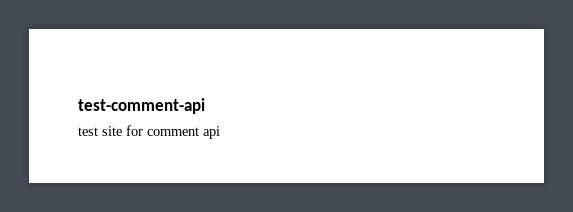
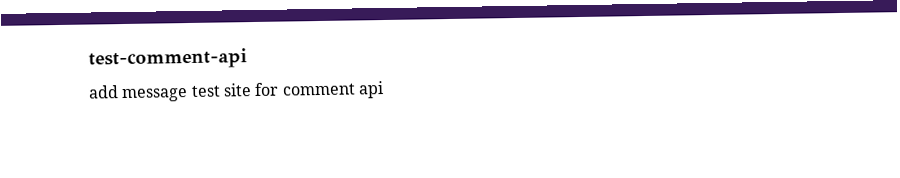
- test site for comment api
+ add message test site for comment api

